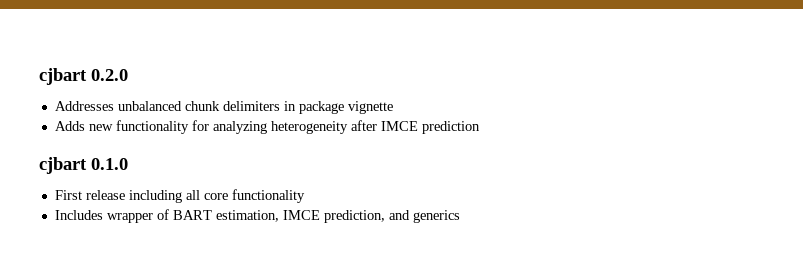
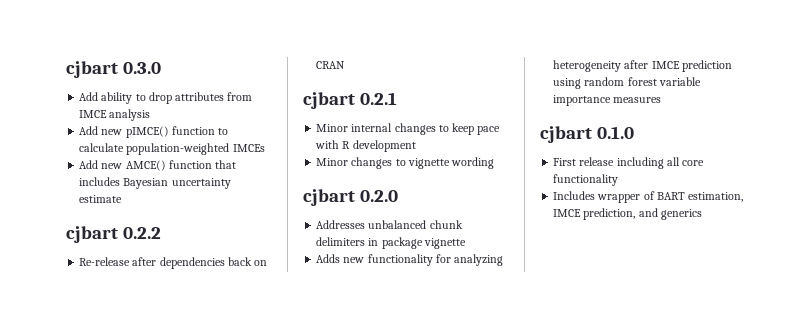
+ cjbart 0.3.0
+ Add ability to drop attributes from IMCE analysis
+ Add new pIMCE() function to calculate population-weighted IMCEs
+ Add new AMCE() function that includes Bayesian uncertainty estimate
+ cjbart 0.2.2
+ Re-release after dependencies back on CRAN
+ cjbart 0.2.1
+ Minor internal changes to keep pace with R development
+ Minor changes to vignette wording
- Adds new functionality for analyzing heterogeneity after IMCE prediction
+ Adds new functionality for analyzing heterogeneity after IMCE prediction using random forest variable importance measures

